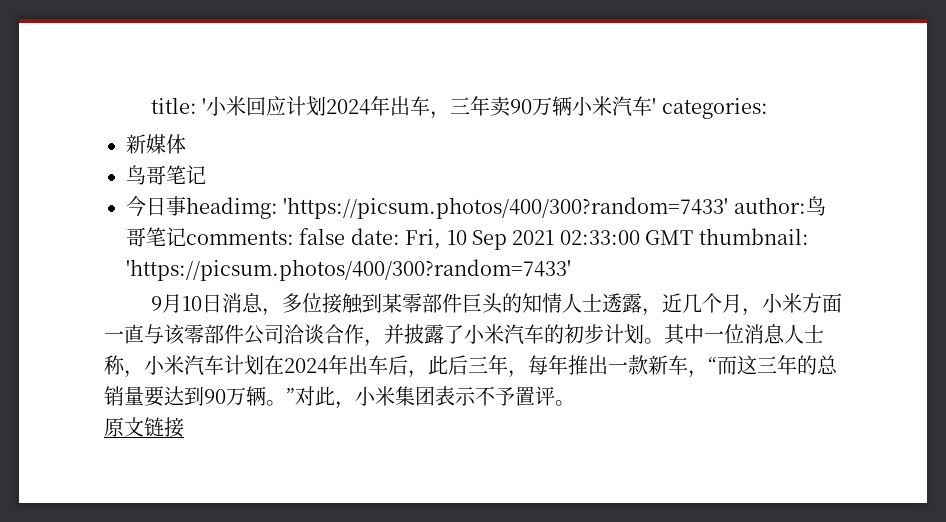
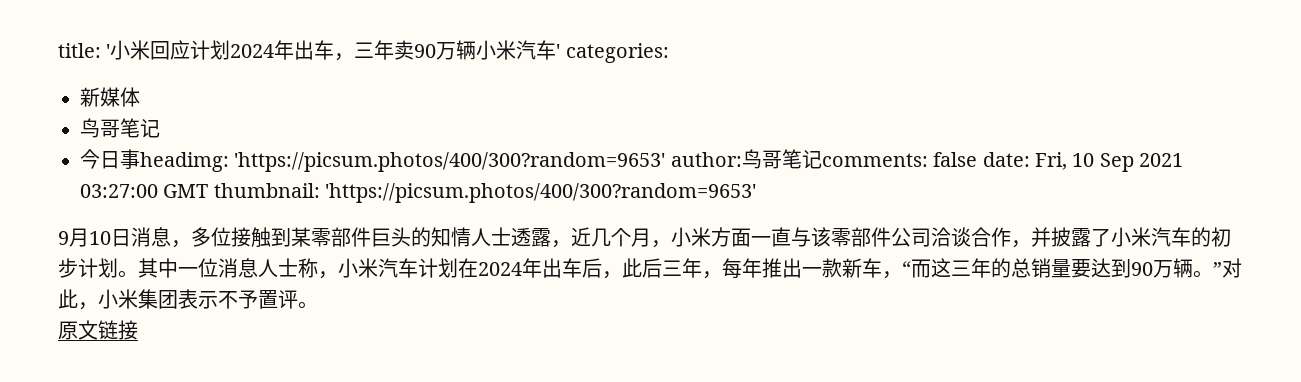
- 今日事headimg: 'https://picsum.photos/400/300?random=7433' author:鸟哥笔记comments: false date: Fri, 10 Sep 2021 02:33:00 GMT thumbnail: 'https://picsum.photos/400/300?random=7433'
+ 今日事headimg: 'https://picsum.photos/400/300?random=9653' author:鸟哥笔记comments: false date: Fri, 10 Sep 2021 03:27:00 GMT thumbnail: 'https://picsum.photos/400/300?random=9653'

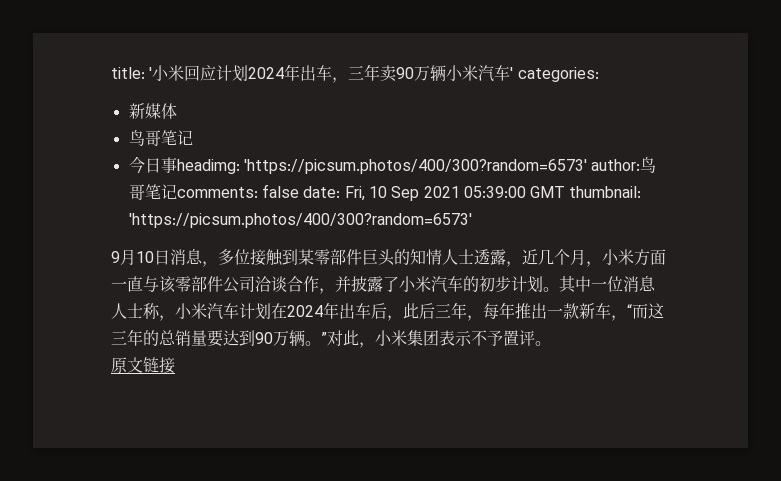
- 今日事headimg: 'https://picsum.photos/400/300?random=9653' author:鸟哥笔记comments: false date: Fri, 10 Sep 2021 03:27:00 GMT thumbnail: 'https://picsum.photos/400/300?random=9653'
+ 今日事headimg: 'https://picsum.photos/400/300?random=6573' author:鸟哥笔记comments: false date: Fri, 10 Sep 2021 05:39:00 GMT thumbnail: 'https://picsum.photos/400/300?random=6573'

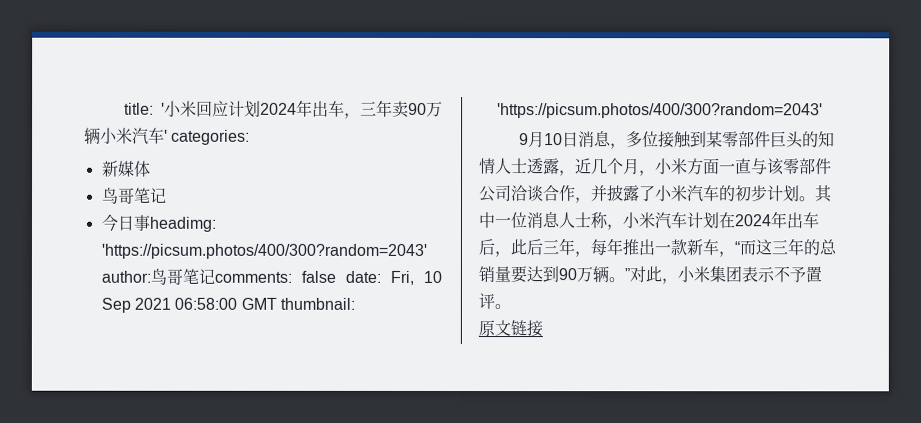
- 今日事headimg: 'https://picsum.photos/400/300?random=6573' author:鸟哥笔记comments: false date: Fri, 10 Sep 2021 05:39:00 GMT thumbnail: 'https://picsum.photos/400/300?random=6573'
+ 今日事headimg: 'https://picsum.photos/400/300?random=2043' author:鸟哥笔记comments: false date: Fri, 10 Sep 2021 06:58:00 GMT thumbnail: 'https://picsum.photos/400/300?random=2043'

